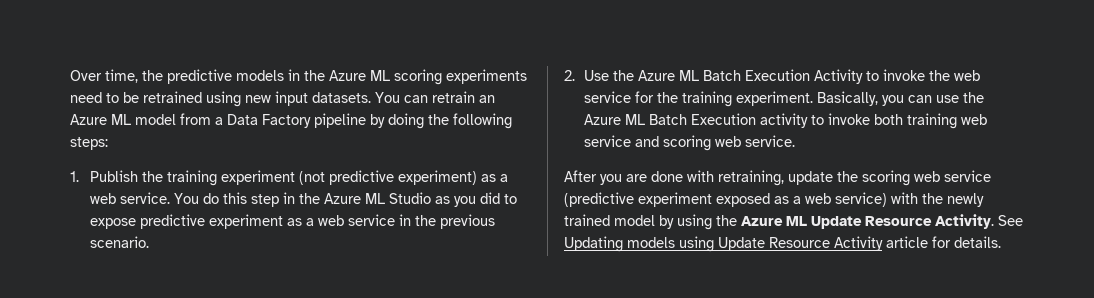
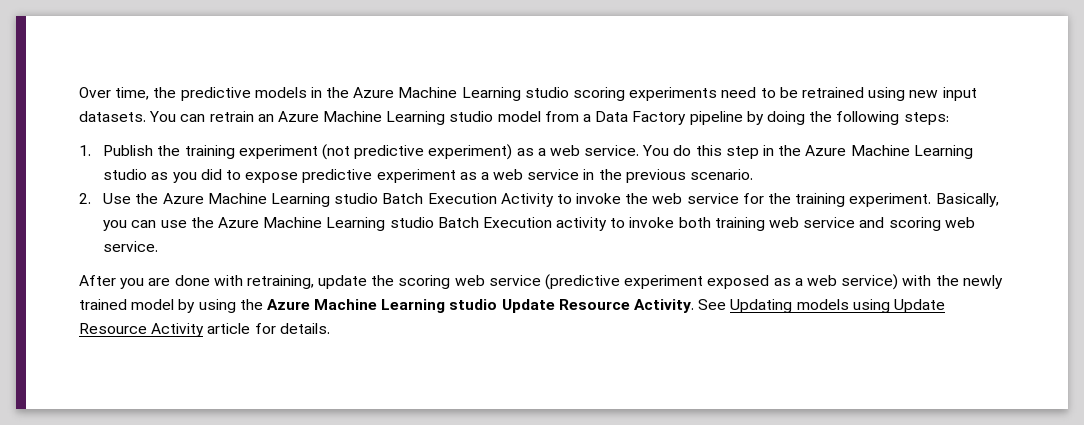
- Over time, the predictive models in the Azure ML scoring experiments need to be retrained using new input datasets.
+ Over time, the predictive models in the Azure Machine Learning studio scoring experiments need to be retrained using new input datasets.
- You can retrain an Azure ML model from a Data Factory pipeline by doing the following steps:
+ You can retrain an Azure Machine Learning studio model from a Data Factory pipeline by doing the following steps:
- You do this step in the Azure ML Studio as you did to expose predictive experiment as a web service in the previous scenario.
+ You do this step in the Azure Machine Learning studio as you did to expose predictive experiment as a web service in the previous scenario.
- 2. Use the Azure ML Batch Execution Activity to invoke the web service for the training experiment.
+ 2. Use the Azure Machine Learning studio Batch Execution Activity to invoke the web service for the training experiment.
- Basically, you can use the Azure ML Batch Execution activity to invoke both training web service and scoring web service.
+ Basically, you can use the Azure Machine Learning studio Batch Execution activity to invoke both training web service and scoring web service.
- After you are done with retraining, update the scoring web service (predictive experiment exposed as a web service) with the newly trained model by using the Azure ML Update Resource Activity.
+ After you are done with retraining, update the scoring web service (predictive experiment exposed as a web service) with the newly trained model by using the Azure Machine Learning studio Update Resource Activity.

